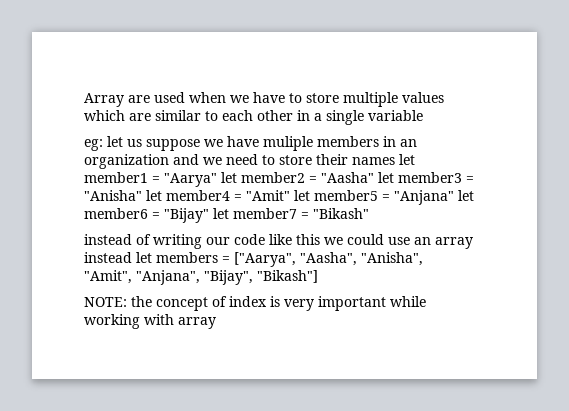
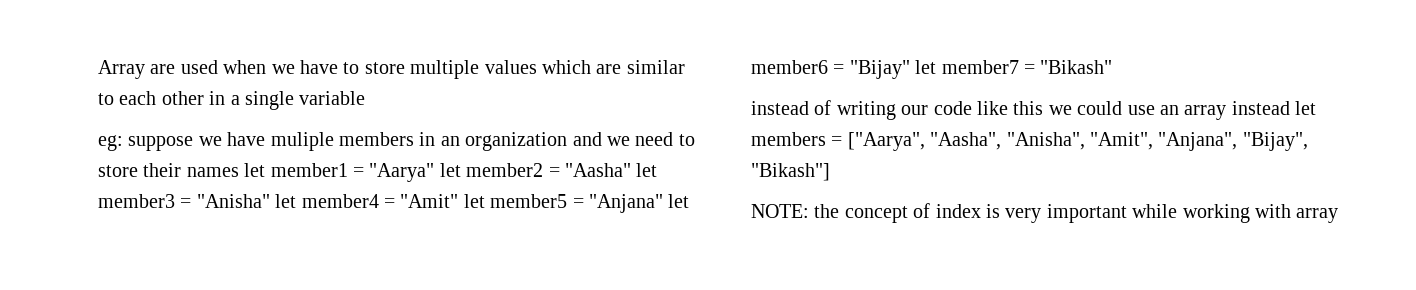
- eg: let us suppose we have muliple members in an organization and we need to store their names let member1 = "Aarya" let member2 = "Aasha" let member3 = "Anisha" let member4 = "Amit" let member5 = "Anjana" let member6 = "Bijay" let member7 = "Bikash"
+ eg: suppose we have muliple members in an organization and we need to store their names let member1 = "Aarya" let member2 = "Aasha" let member3 = "Anisha" let member4 = "Amit" let member5 = "Anjana" let member6 = "Bijay" let member7 = "Bikash"

